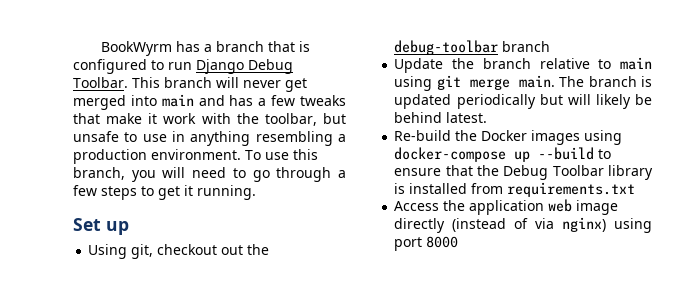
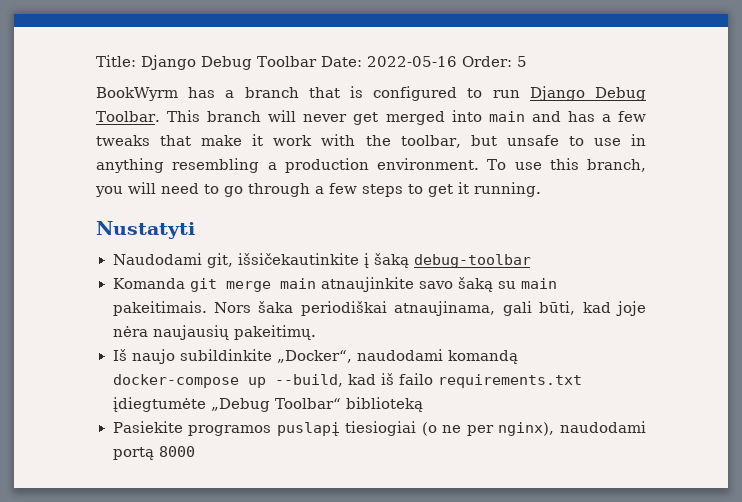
+ Title: Django Debug Toolbar Date: 2022-05-16 Order: 5
- Set up
- Using git, checkout out the debug-toolbar branch
- Update the branch relative to main using git merge main. The branch is updated periodically but will likely be behind latest.
- Re-build the Docker images using docker-compose up --build to ensure that the Debug Toolbar library is installed from requirements.txt
- Access the application web image directly (instead of via nginx) using port 8000
+ Nustatyti
+ Naudodami git, išsičekautinkite į šaką debug-toolbar
+ Komanda git merge main atnaujinkite savo šaką su main pakeitimais. Nors šaka periodiškai atnaujinama, gali būti, kad joje nėra naujausių pakeitimų.
+ Iš naujo subildinkite „Docker“, naudodami komandą docker-compose up --build, kad iš failo requirements.txt įdiegtumėte „Debug Toolbar“ biblioteką
+ Pasiekite programos puslapį tiesiogiai (o ne per nginx), naudodami portą 8000

